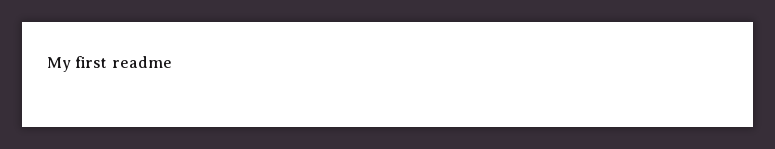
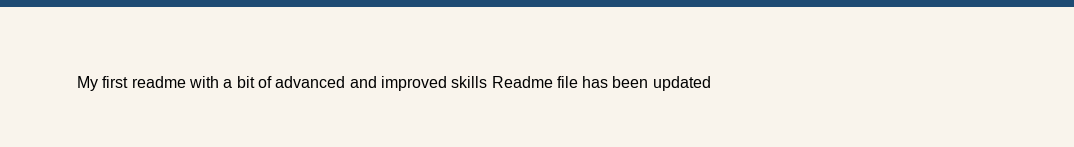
- My first readme
+ My first readme with a bit of advanced and improved skills Readme file has been updated

